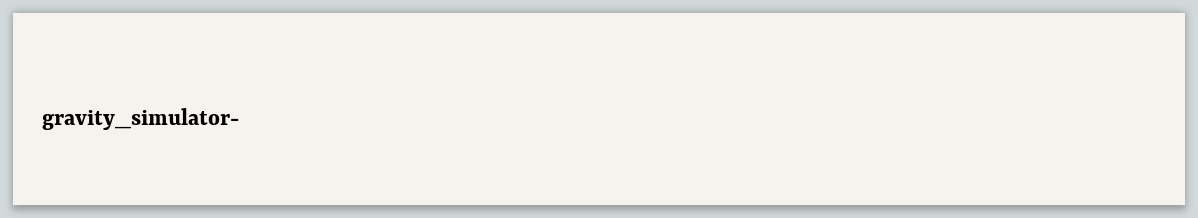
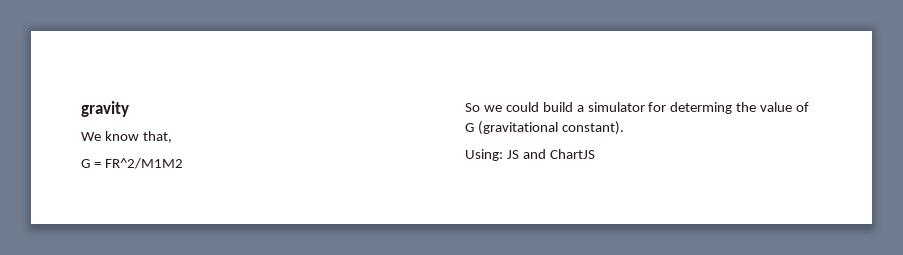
- gravity_simulator-
+ gravity
+ We know that,
+ G = FR^2/M1M2
+ So we could build a simulator for determing the value of G (gravitational constant).
+ Using: JS and ChartJS

